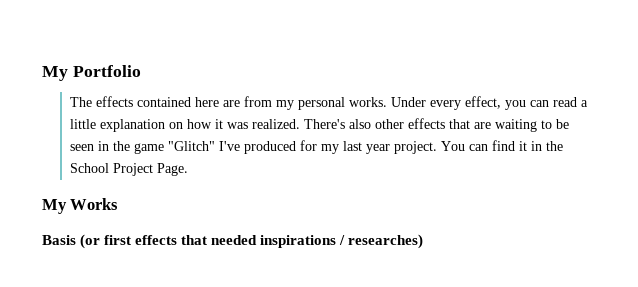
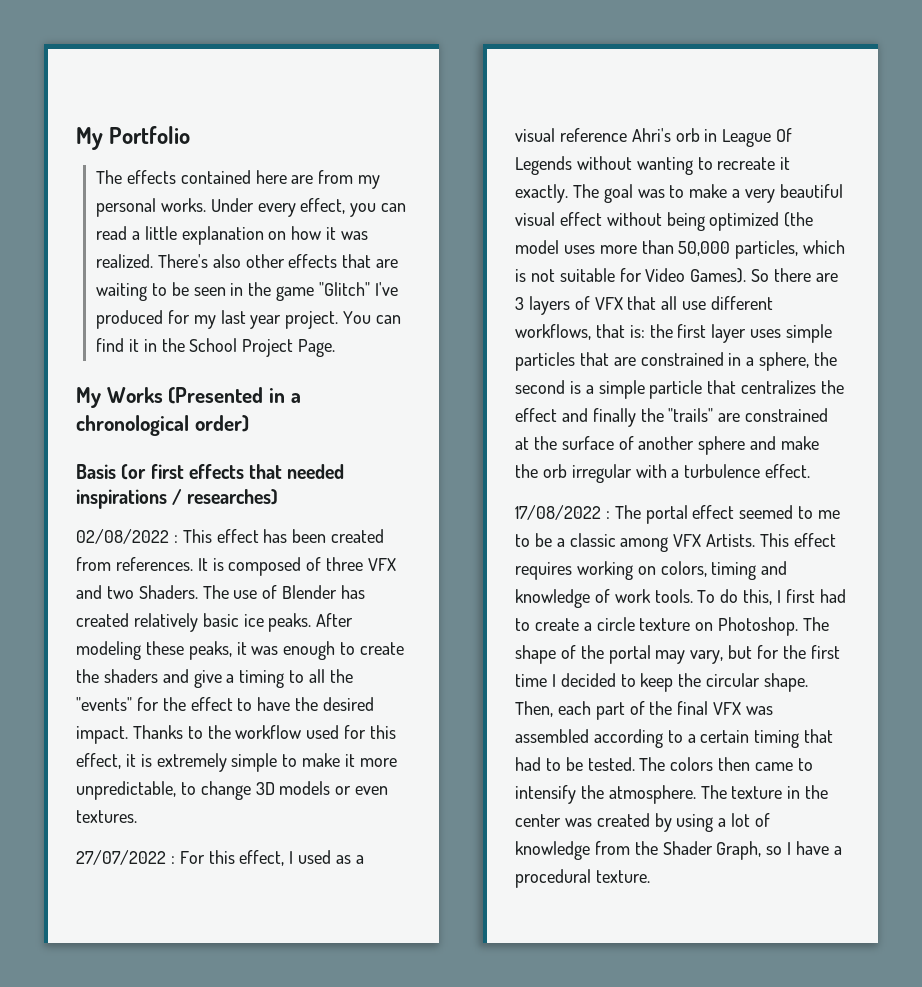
- My Works
+ My Works (Presented in a chronological order)
+ 02/08/2022 : This effect has been created from references. It is composed of three VFX and two Shaders. The use of Blender has created relatively basic ice peaks. After modeling these peaks, it was enough to create the shaders and give a timing to all the "events" for the effect to have the desired impact. Thanks to the workflow used for this effect, it is extremely simple to make it more unpredictable, to change 3D models or even textures.
+ 27/07/2022 : For this effect, I used as a visual reference Ahri's orb in League Of Legends without wanting to recreate it exactly. The goal was to make a very beautiful visual effect without being optimized (the model uses more than 50,000 particles, which is not suitable for Video Games). So there are 3 layers of VFX that all use different workflows, that is: the first layer uses simple particles that are constrained in a sphere, the second is a simple particle that centralizes the effect and finally the "trails" are constrained at the surface of another sphere and make the orb irregular with a turbulence effect.
+ 17/08/2022 : The portal effect seemed to me to be a classic among VFX Artists. This effect requires working on colors, timing and knowledge of work tools. To do this, I first had to create a circle texture on Photoshop. The shape of the portal may vary, but for the first time I decided to keep the circular shape. Then, each part of the final VFX was assembled according to a certain timing that had to be tested. The colors then came to intensify the atmosphere. The texture in the center was created by using a lot of knowledge from the Shader Graph, so I have a procedural texture.

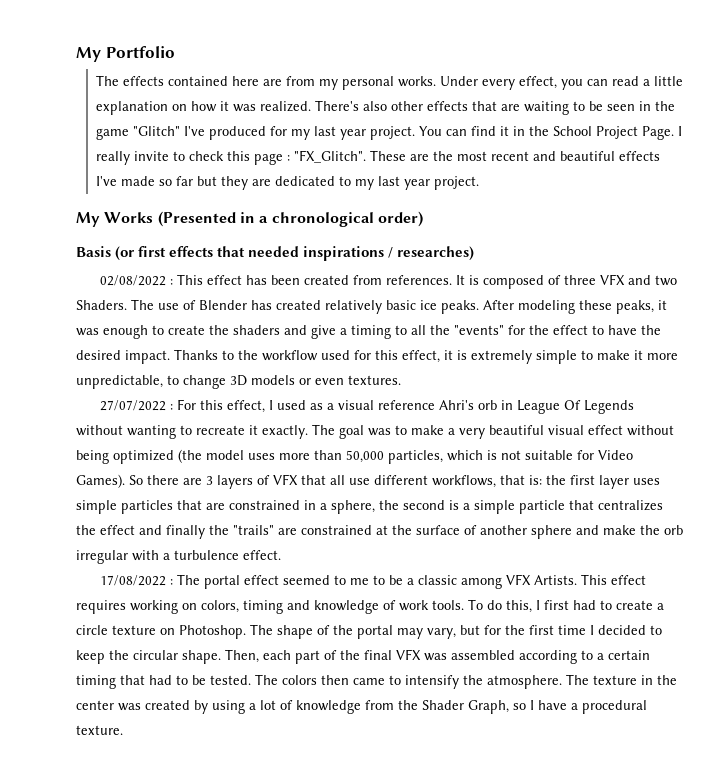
+ I really invite to check this page : "FX_Glitch". These are the most recent and beautiful effects I've made so far but they are dedicated to my last year project.

